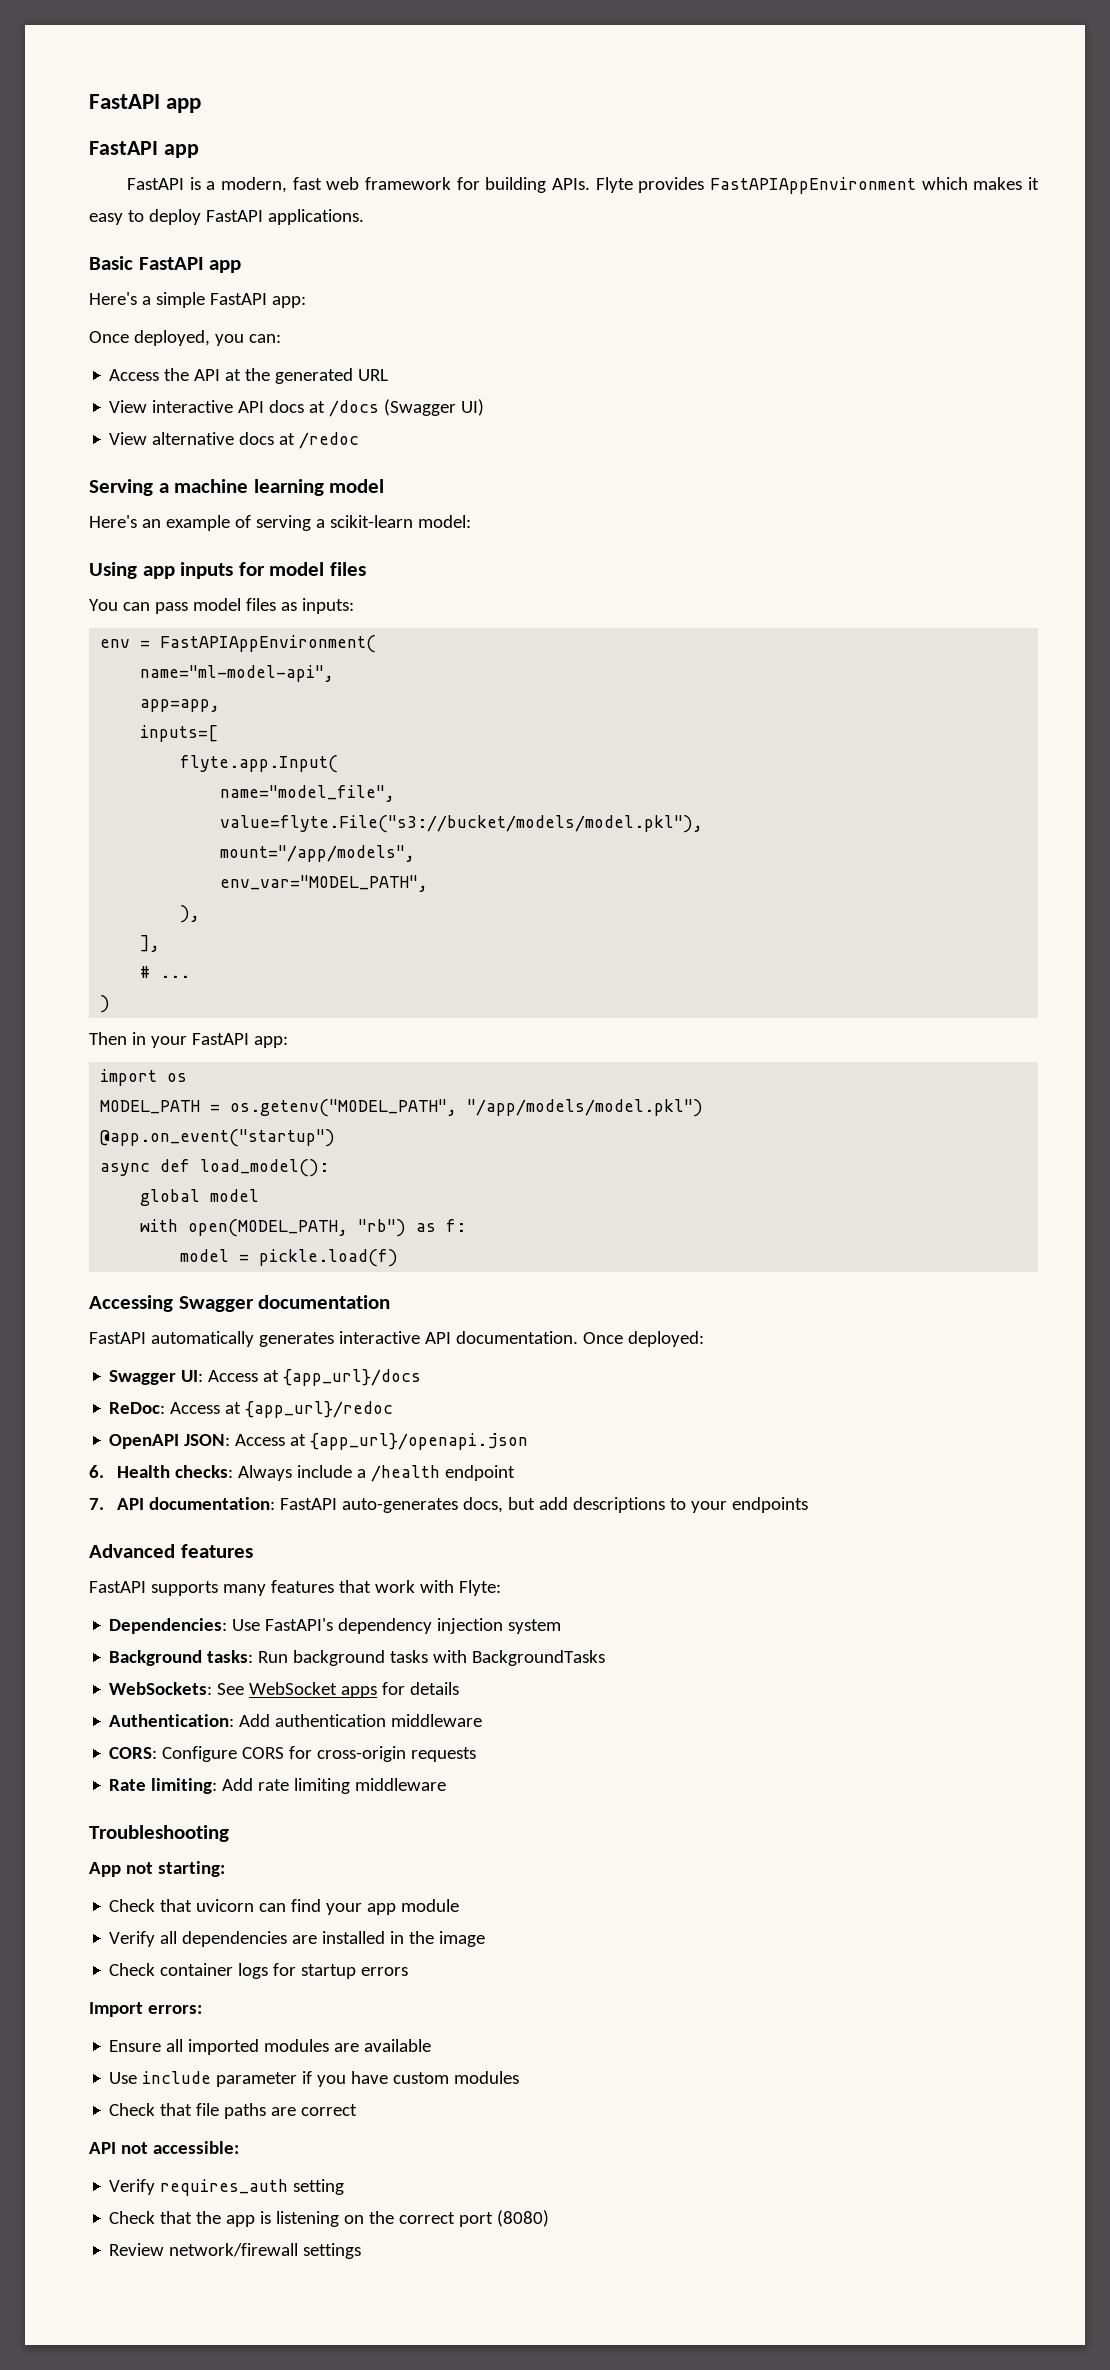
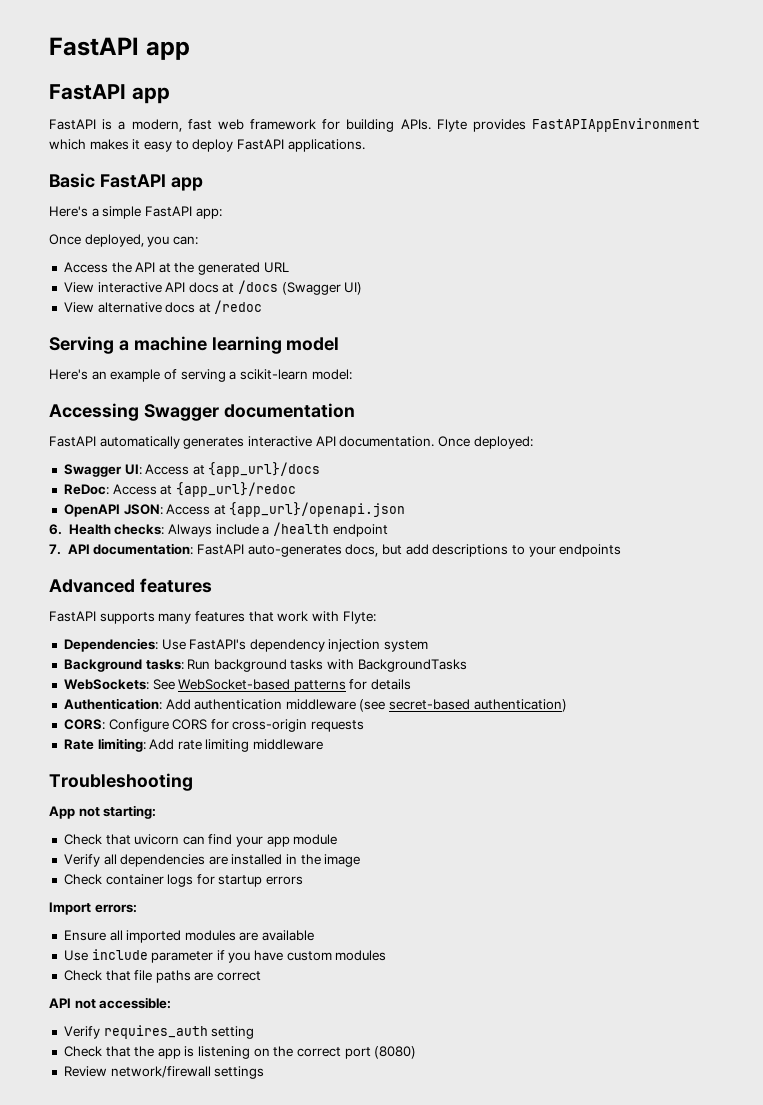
- Using app inputs for model files
- You can pass model files as inputs:
- env = FastAPIAppEnvironment(
- name="ml-model-api",
- app=app,
- inputs=[
- flyte.app.Input(
- name="model_file",
- value=flyte.File("s3://bucket/models/model.pkl"),
- mount="/app/models",
- env_var="MODEL_PATH",
- ),
- ],
- # ...
- )
- Then in your FastAPI app:
- import os
- MODEL_PATH = os.getenv("MODEL_PATH", "/app/models/model.pkl")
- @app.on_event("startup")
- async def load_model():
- global model
- with open(MODEL_PATH, "rb") as f:
- model = pickle.load(f)
- WebSockets: See WebSocket apps for details
+ WebSockets: See WebSocket-based patterns for details
- Authentication: Add authentication middleware
+ Authentication: Add authentication middleware (see secret-based authentication)

